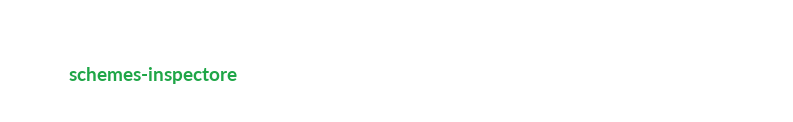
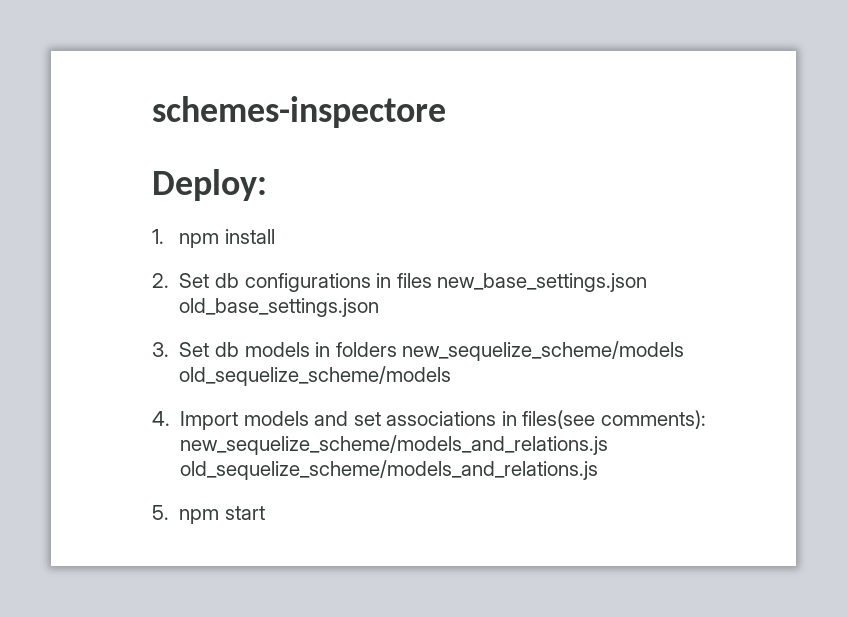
+ Deploy:
+ 1. npm install
+ 2. Set db configurations in files new_base_settings.json old_base_settings.json
+ 3. Set db models in folders new_sequelize_scheme/models old_sequelize_scheme/models
+ 4. Import models and set associations in files(see comments): new_sequelize_scheme/models_and_relations.js old_sequelize_scheme/models_and_relations.js
+ 5. npm start

